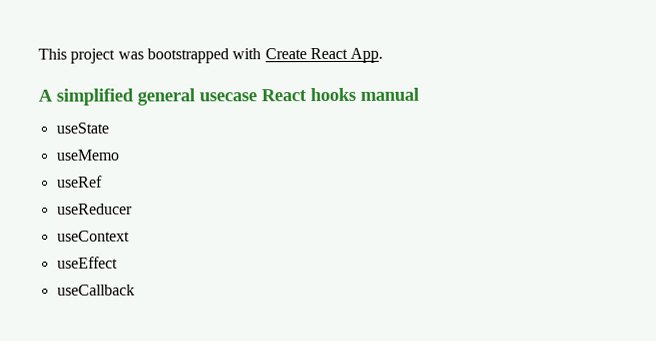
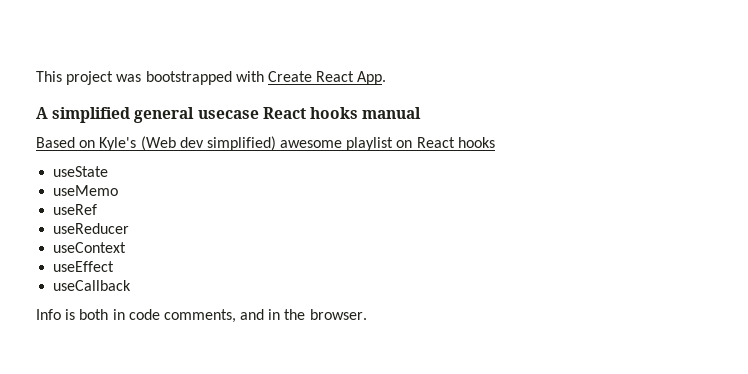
+ Based on Kyle's (Web dev simplified) awesome playlist on React hooks
+ Info is both in code comments, and in the browser.

